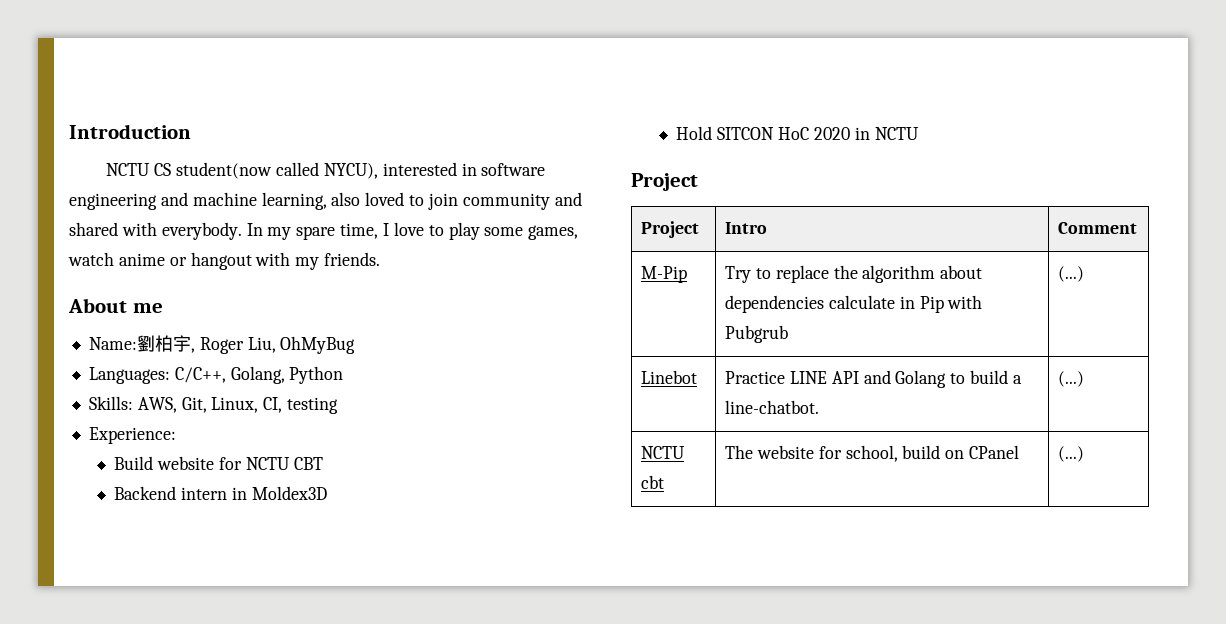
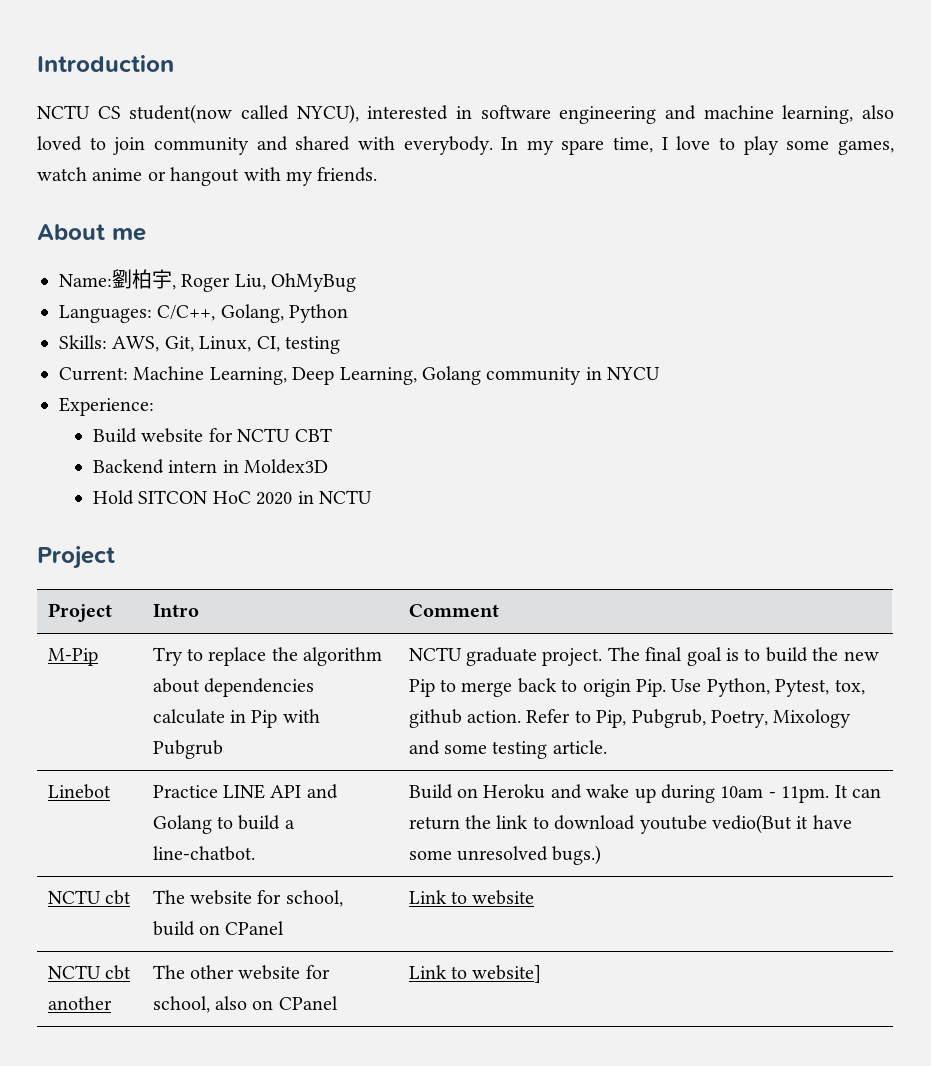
+ Current: Machine Learning, Deep Learning, Golang community in NYCU
- Try to replace the algorithm about dependencies calculate in Pip with Pubgrub | (...)
+ Try to replace the algorithm about dependencies calculate in Pip with Pubgrub | NCTU graduate project. The final goal is to build the new Pip to merge back to origin Pip. Use Python, Pytest, tox, github action. Refer to Pip, Pubgrub, Poetry, Mixology and some testing article.
- Linebot | Practice LINE API and Golang to build a line-chatbot. | (...)
+ Linebot | Practice LINE API and Golang to build a line-chatbot. | Build on Heroku and wake up during 10am - 11pm. It can return the link to download youtube vedio(But it have some unresolved bugs.)
- NCTU cbt | The website for school, build on CPanel | (...)
+ NCTU cbt | The website for school, build on CPanel | Link to website
+ NCTU cbt another | The other website for school, also on CPanel | Link to website]

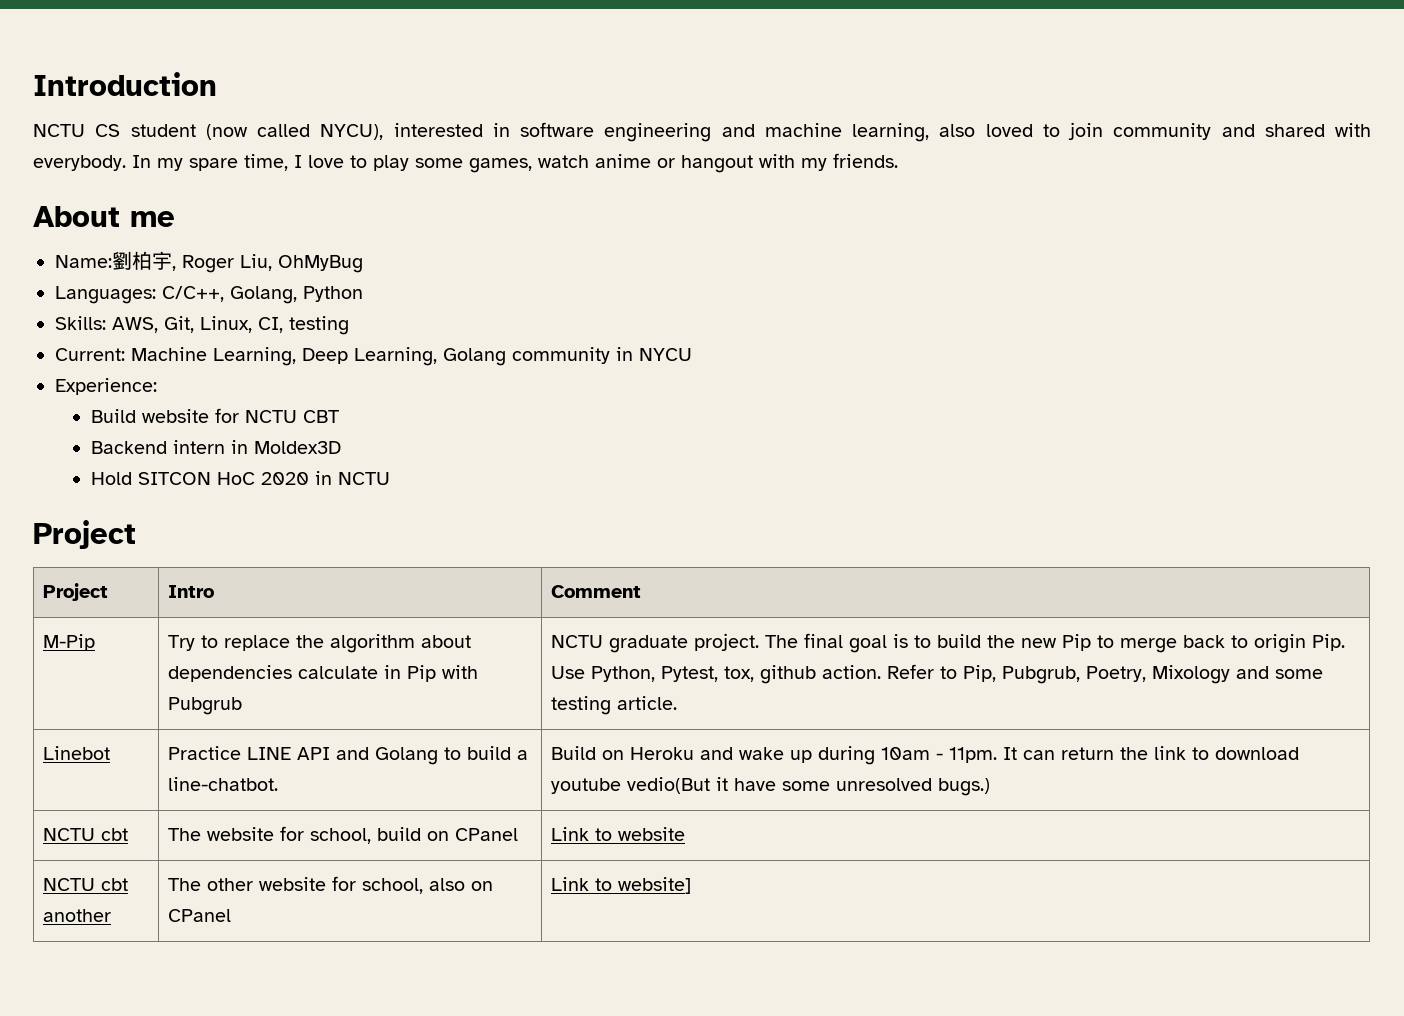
- NCTU CS student(now called NYCU), interested in software engineering and machine learning, also loved to join community and shared with everybody.
+ NCTU CS student (now called NYCU), interested in software engineering and machine learning, also loved to join community and shared with everybody.

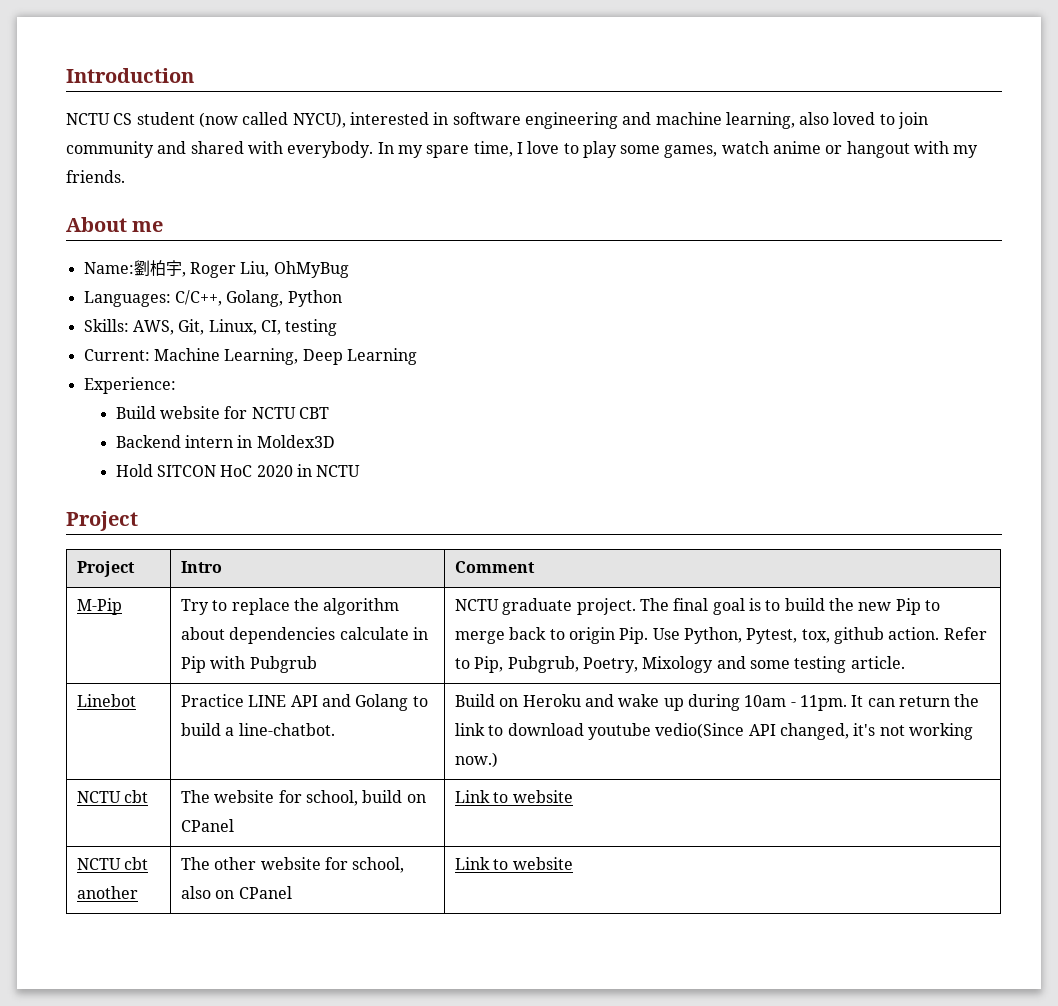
- Current: Machine Learning, Deep Learning, Golang community in NYCU
+ Current: Machine Learning, Deep Learning
- Linebot | Practice LINE API and Golang to build a line-chatbot. | Build on Heroku and wake up during 10am - 11pm. It can return the link to download youtube vedio(But it have some unresolved bugs.)
+ Linebot | Practice LINE API and Golang to build a line-chatbot. | Build on Heroku and wake up during 10am - 11pm. It can return the link to download youtube vedio(Since API changed, it's not working now.)
- NCTU cbt another | The other website for school, also on CPanel | Link to website]
+ NCTU cbt another | The other website for school, also on CPanel | Link to website

